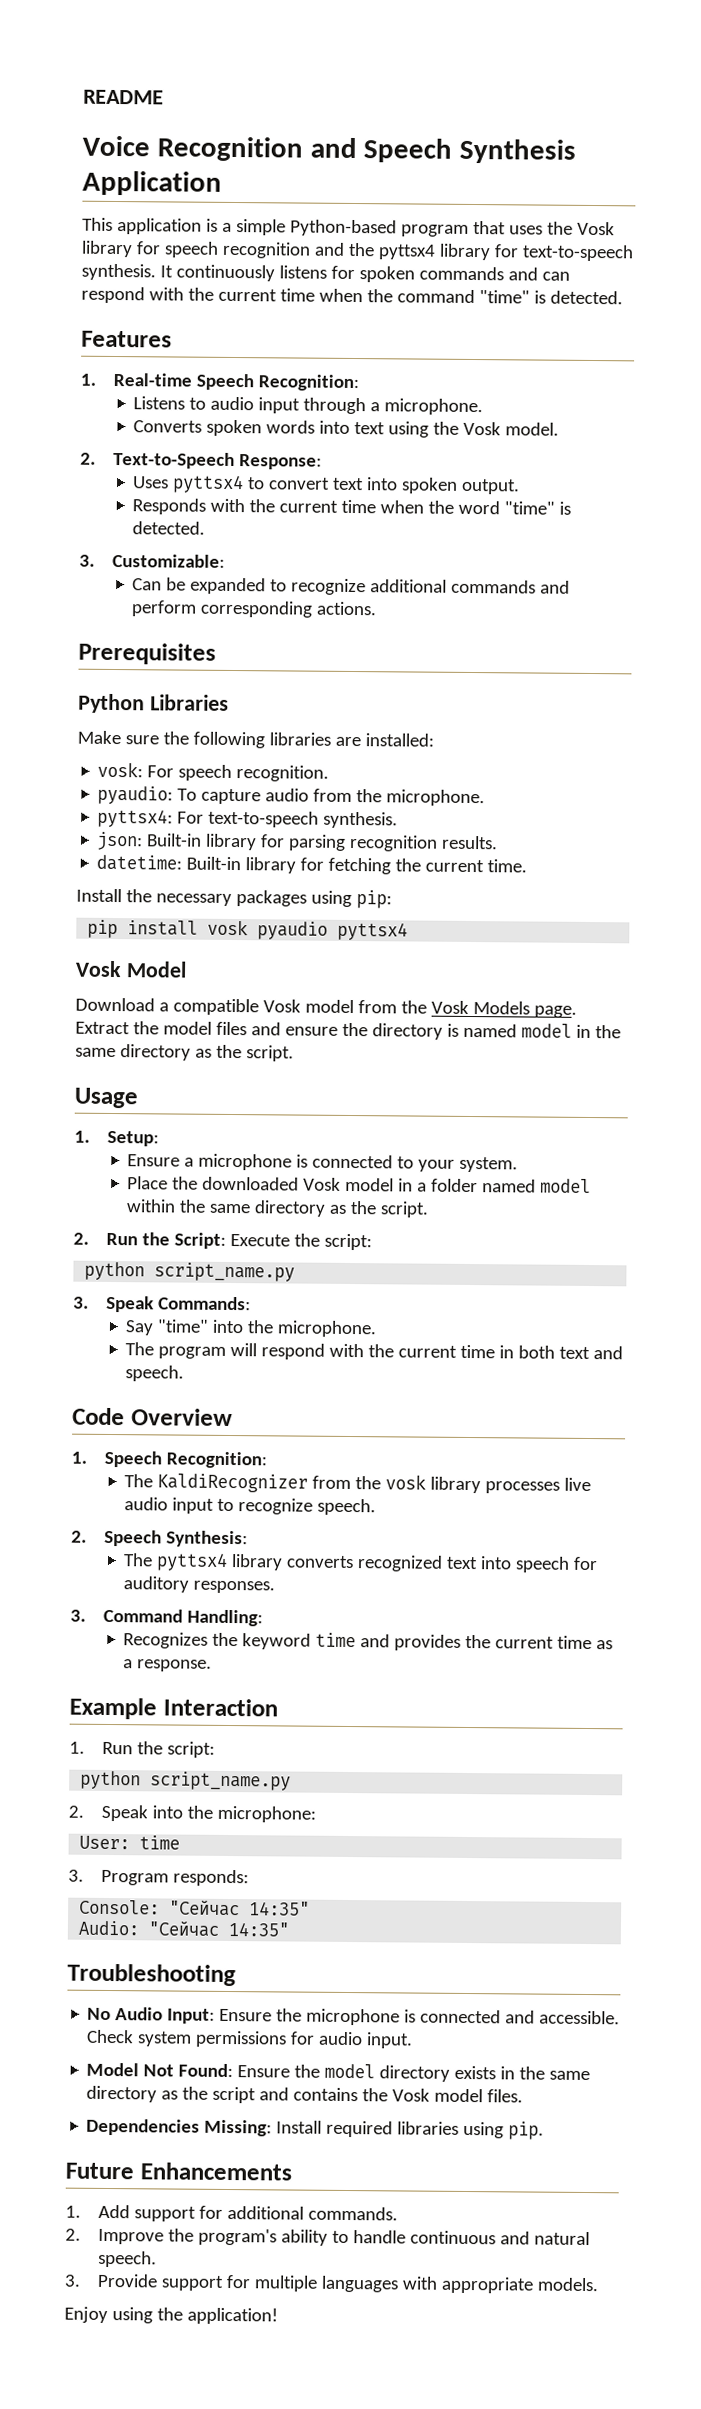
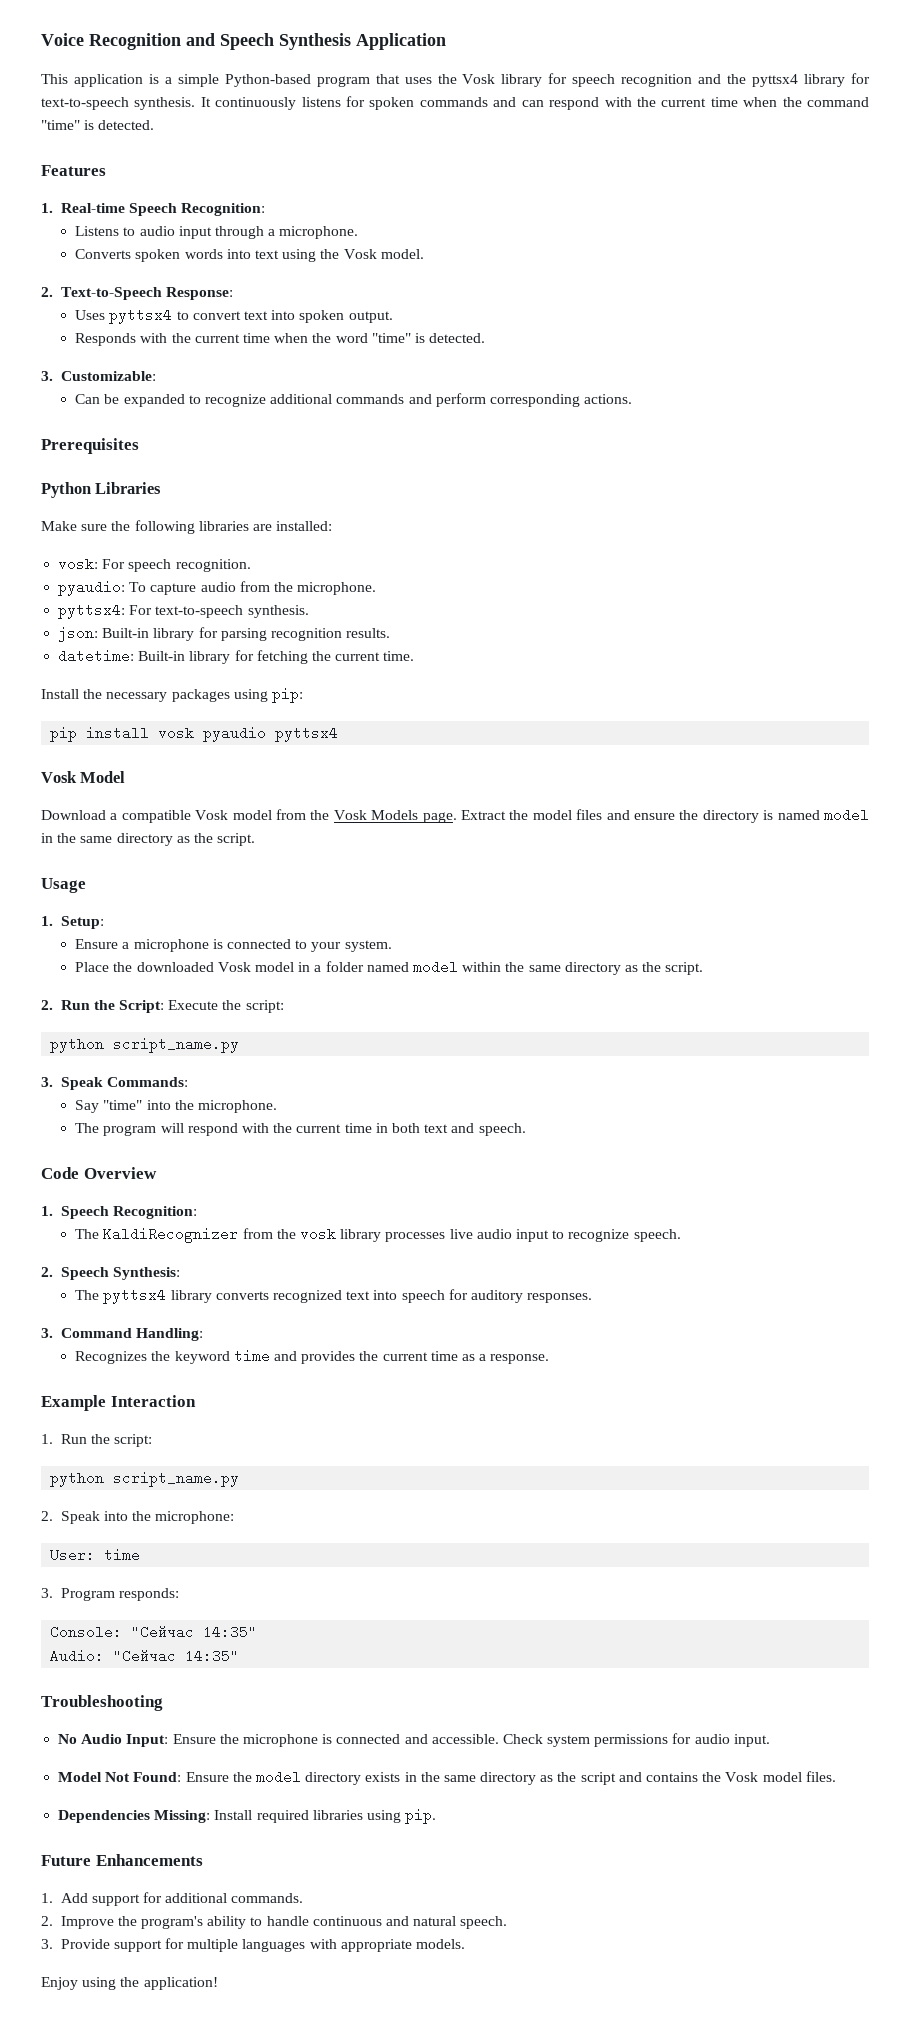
- README

